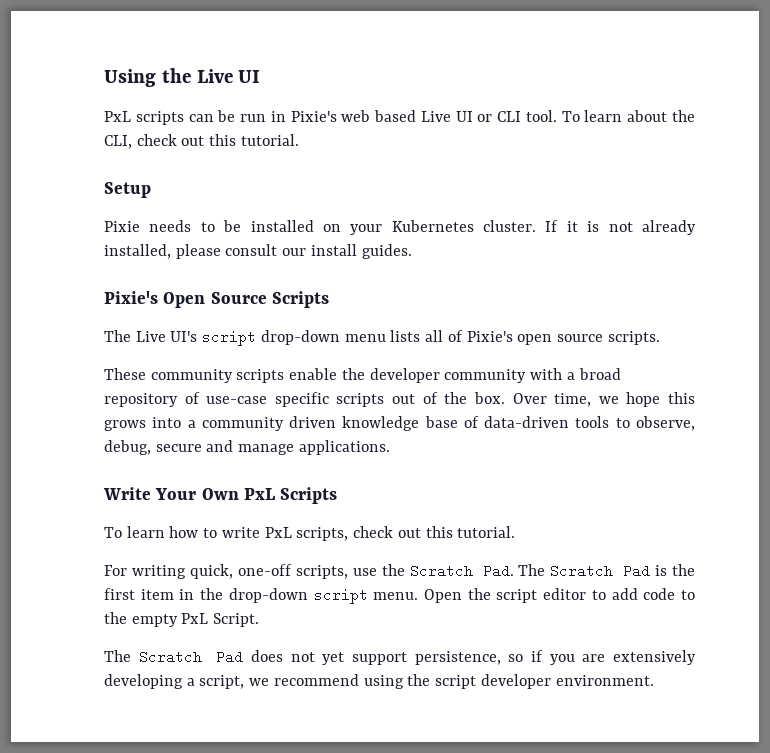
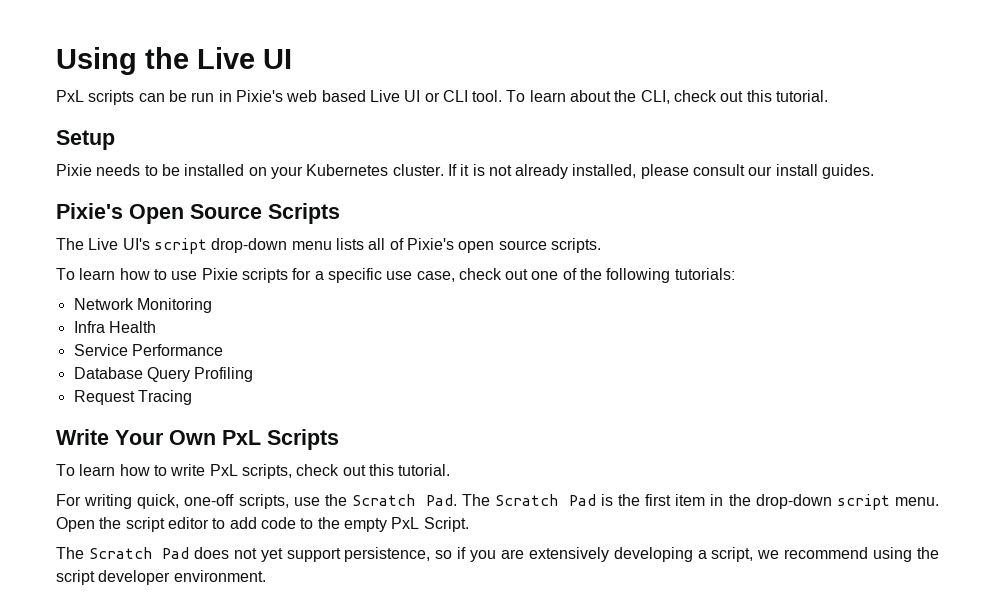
- These community scripts enable the developer community with a broad repository of use-case specific scripts out of the box. Over time, we hope this grows into a community driven knowledge base of data-driven tools to observe, debug, secure and manage applications.
+ To learn how to use Pixie scripts for a specific use case, check out one of the following tutorials:
+ Network Monitoring
+ Infra Health
+ Service Performance
+ Database Query Profiling
+ Request Tracing

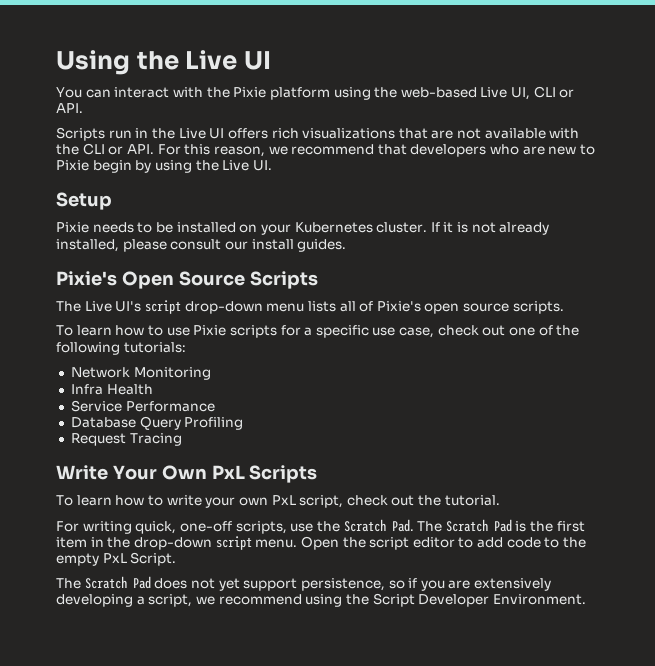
- PxL scripts can be run in Pixie's web based Live UI or CLI tool. To learn about the CLI, check out this tutorial.
+ You can interact with the Pixie platform using the web-based Live UI, CLI or API.
+ Scripts run in the Live UI offers rich visualizations that are not available with the CLI or API. For this reason, we recommend that developers who are new to Pixie begin by using the Live UI.
- To learn how to write PxL scripts, check out this tutorial.
+ To learn how to write your own PxL script, check out the tutorial.
- The Scratch Pad does not yet support persistence, so if you are extensively developing a script, we recommend using the script developer environment.
+ The Scratch Pad does not yet support persistence, so if you are extensively developing a script, we recommend using the Script Developer Environment.

